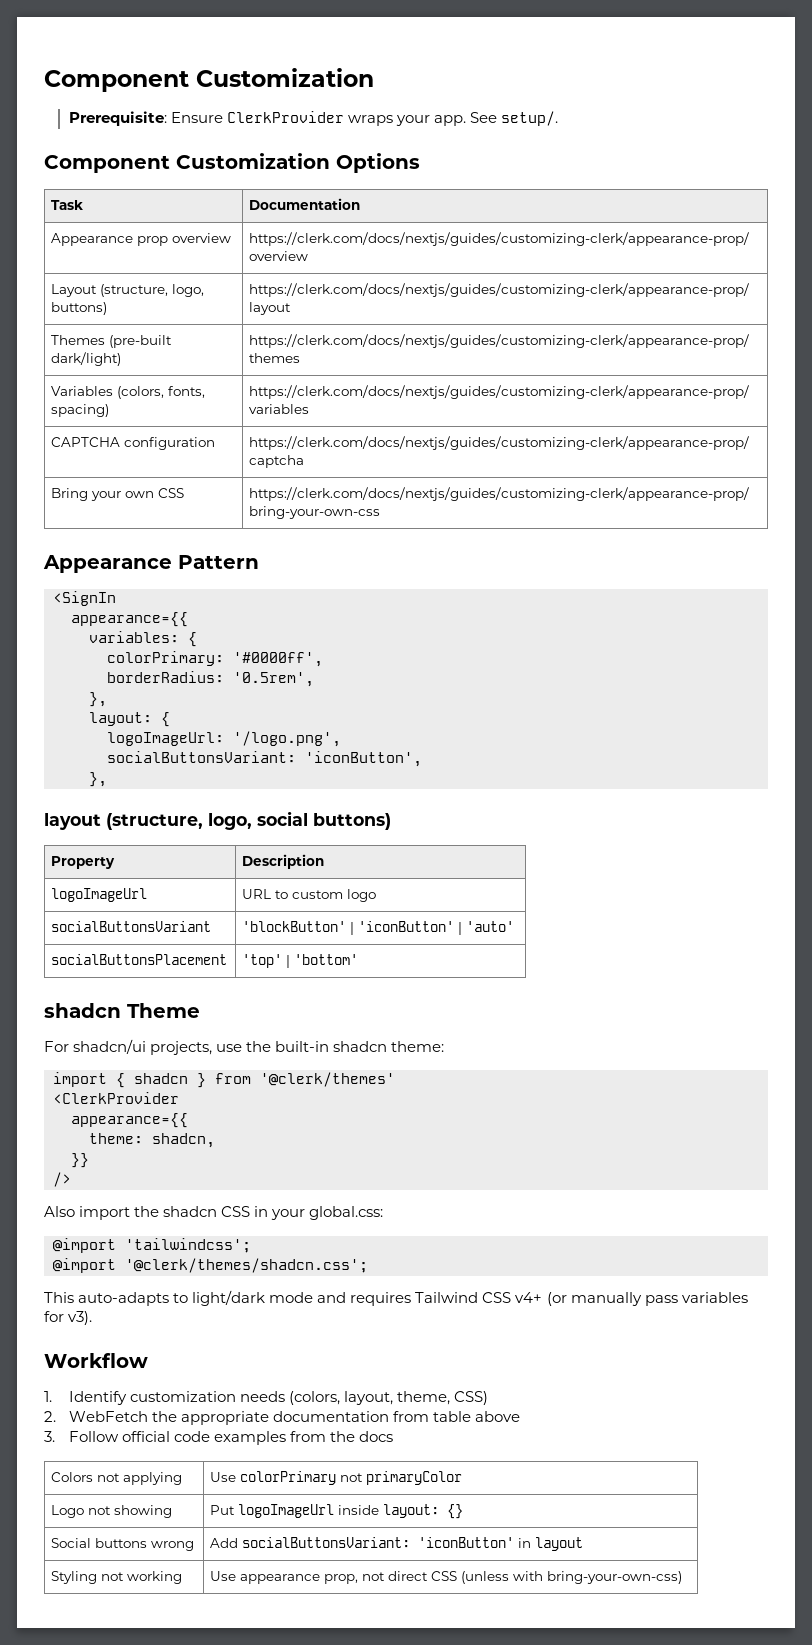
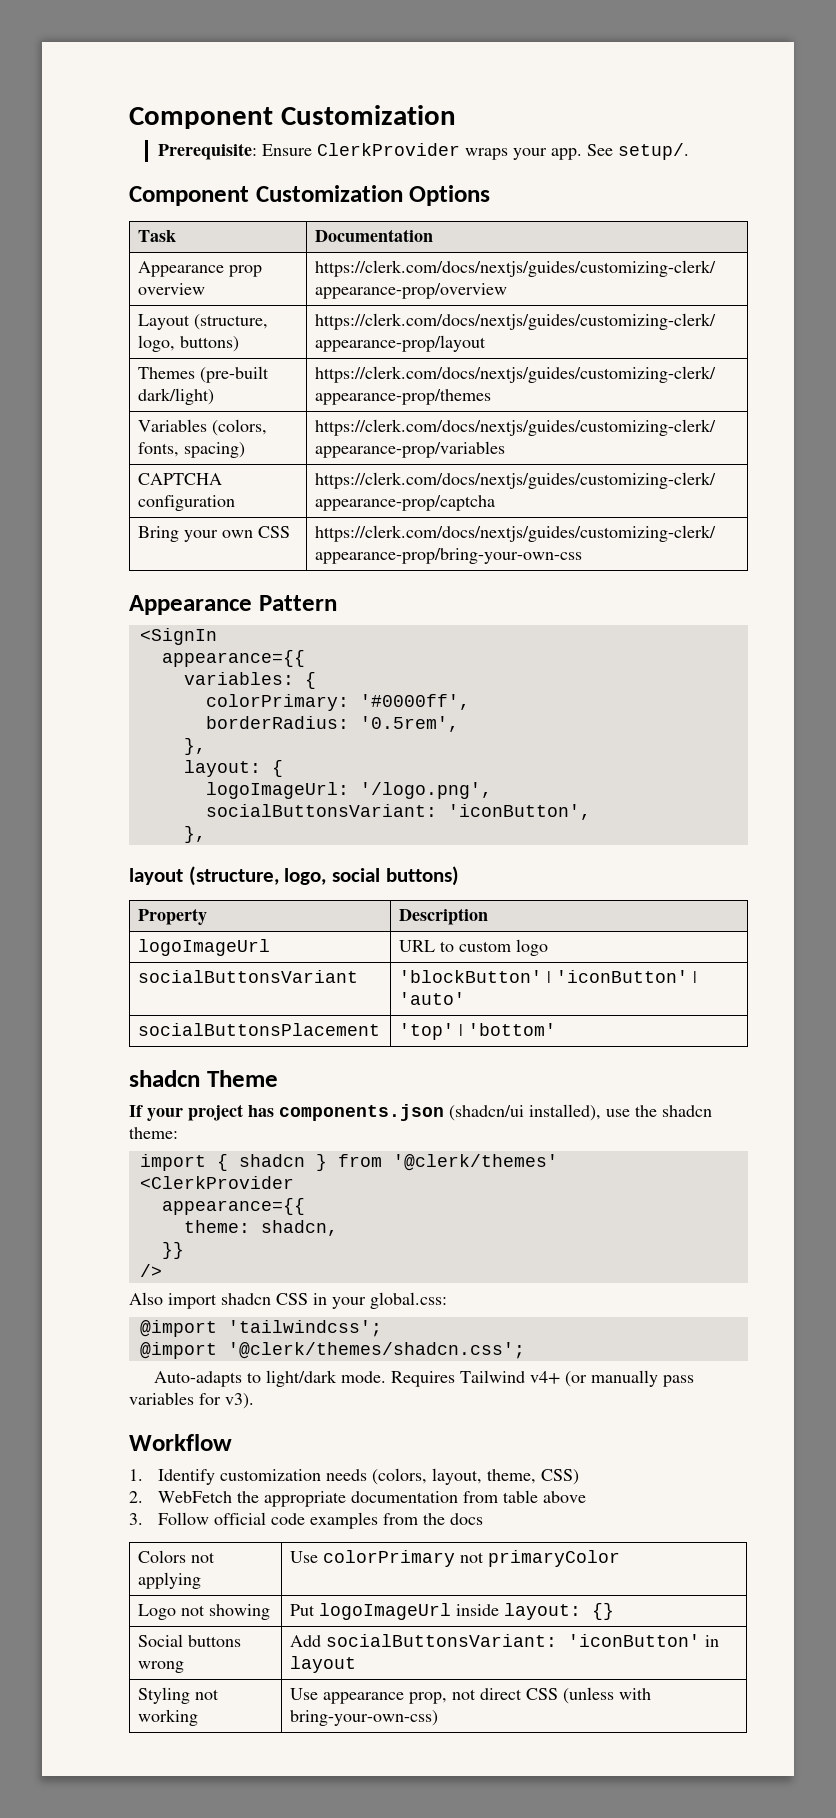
- For shadcn/ui projects, use the built-in shadcn theme:
+ If your project has components.json (shadcn/ui installed), use the shadcn theme:
- Also import the shadcn CSS in your global.css:
+ Also import shadcn CSS in your global.css:
- This auto-adapts to light/dark mode and requires Tailwind CSS v4+ (or manually pass variables for v3).
+ Auto-adapts to light/dark mode. Requires Tailwind v4+ (or manually pass variables for v3).

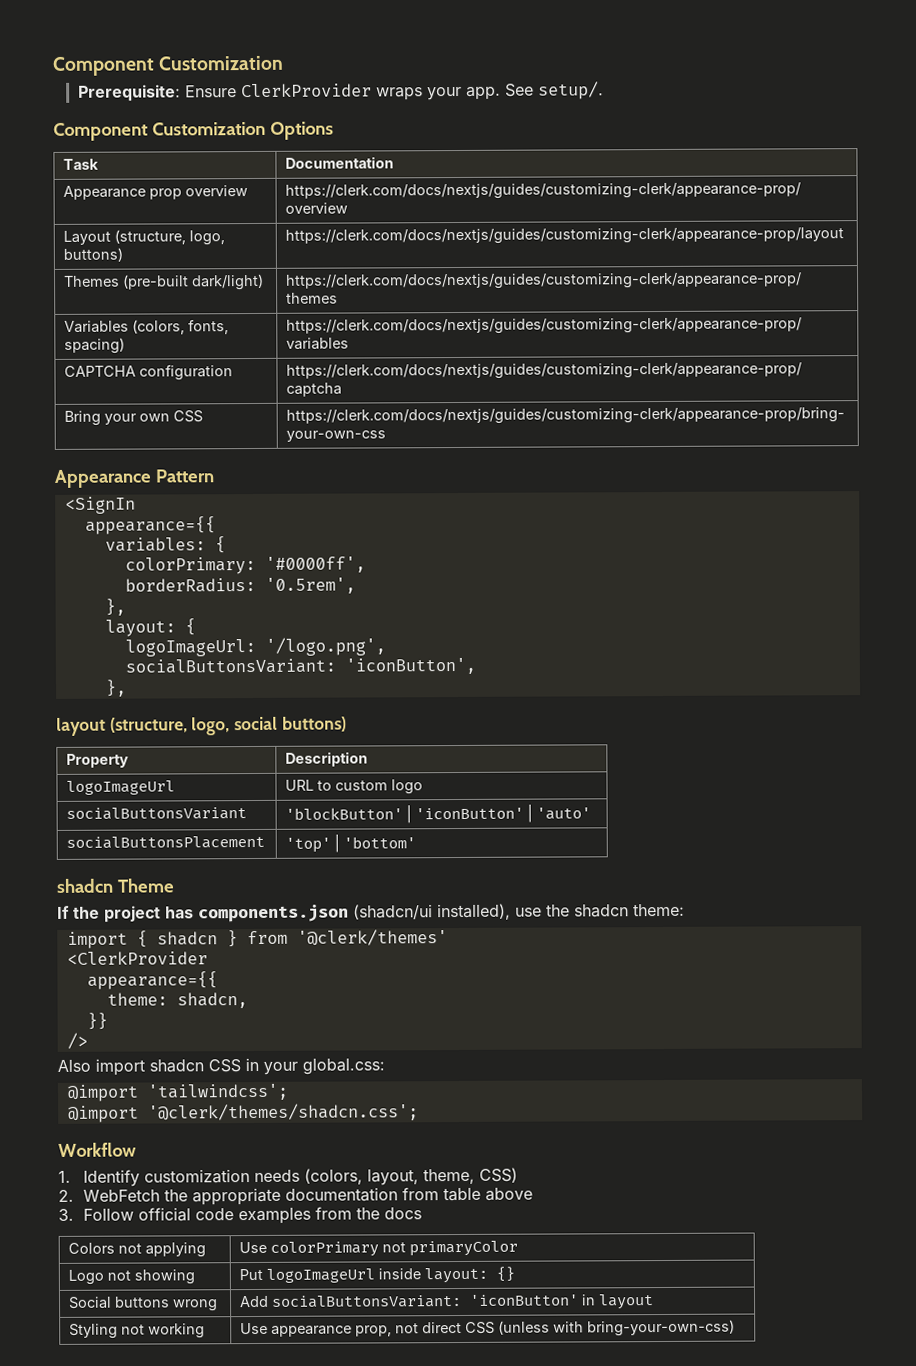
- If your project has components.json (shadcn/ui installed), use the shadcn theme:
+ If the project has components.json (shadcn/ui installed), use the shadcn theme:
- Auto-adapts to light/dark mode. Requires Tailwind v4+ (or manually pass variables for v3).

